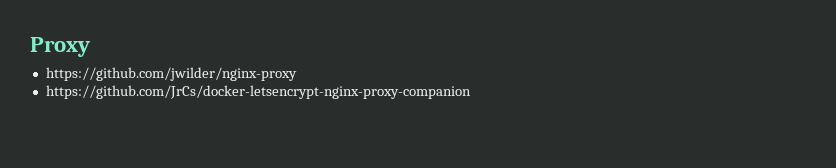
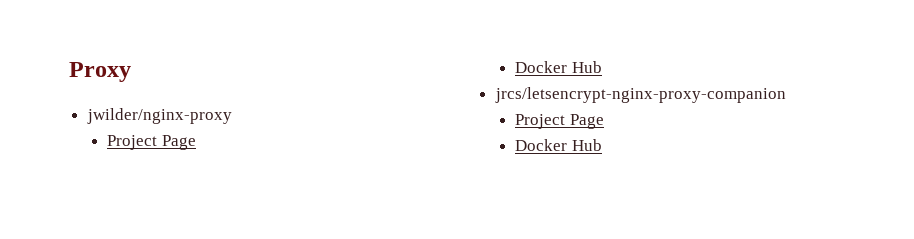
- https://github.com/jwilder/nginx-proxy
- https://github.com/JrCs/docker-letsencrypt-nginx-proxy-companion
+ jwilder/nginx-proxy
+ Project Page
+ Docker Hub
+ jrcs/letsencrypt-nginx-proxy-companion
+ Project Page
+ Docker Hub

